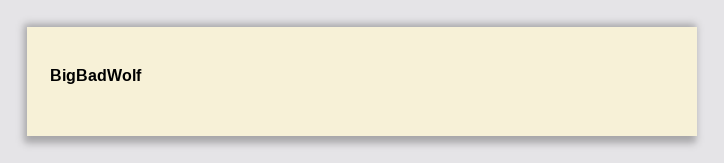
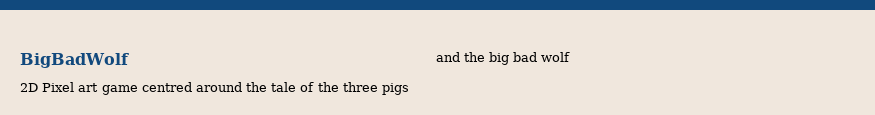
+ 2D Pixel art game centred around the tale of the three pigs and the big bad wolf

